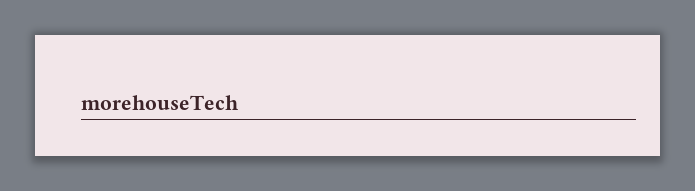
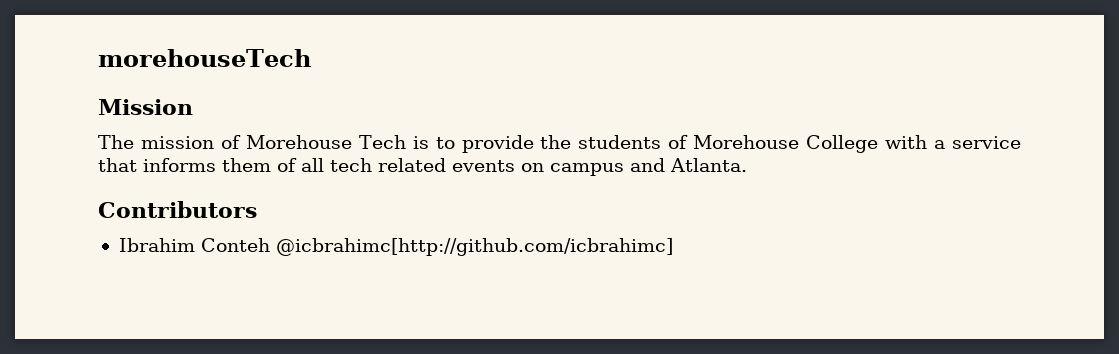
+ Mission
+ The mission of Morehouse Tech is to provide the students of Morehouse College with a service that informs them of all tech related events on campus and Atlanta.
+ Contributors
+ Ibrahim Conteh @icbrahimc[http://github.com/icbrahimc]

